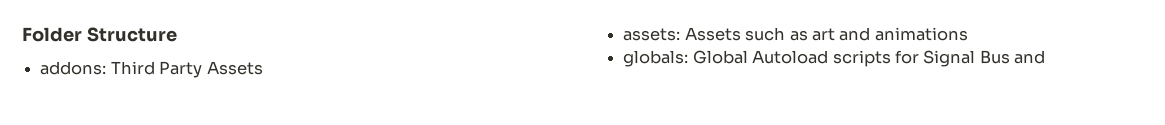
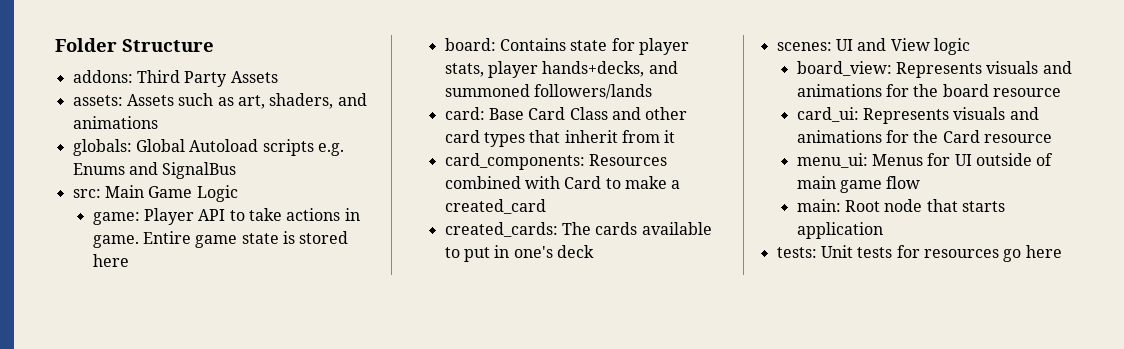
- assets: Assets such as art and animations
+ assets: Assets such as art, shaders, and animations
- globals: Global Autoload scripts for Signal Bus and
+ globals: Global Autoload scripts e.g. Enums and SignalBus
+ src: Main Game Logic
+ game: Player API to take actions in game. Entire game state is stored here
+ board: Contains state for player stats, player hands+decks, and summoned followers/lands
+ card: Base Card Class and other card types that inherit from it
+ card_components: Resources combined with Card to make a created_card
+ created_cards: The cards available to put in one's deck
+ scenes: UI and View logic
+ board_view: Represents visuals and animations for the board resource
+ card_ui: Represents visuals and animations for the Card resource
+ menu_ui: Menus for UI outside of main game flow
+ main: Root node that starts application
+ tests: Unit tests for resources go here

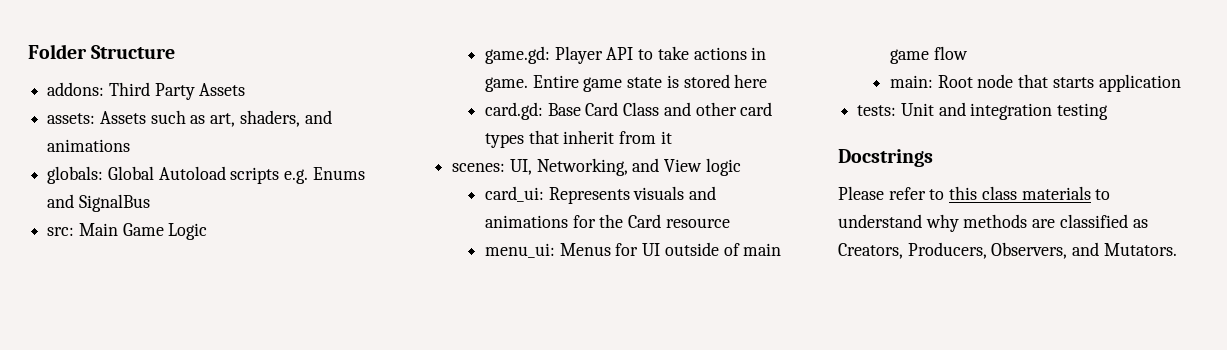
- game: Player API to take actions in game.
+ game.gd: Player API to take actions in game.
- board: Contains state for player stats, player hands+decks, and summoned followers/lands
- card: Base Card Class and other card types that inherit from it
+ card.gd: Base Card Class and other card types that inherit from it
- card_components: Resources combined with Card to make a created_card
- created_cards: The cards available to put in one's deck
- scenes: UI and View logic
+ scenes: UI, Networking, and View logic
- board_view: Represents visuals and animations for the board resource
- tests: Unit tests for resources go here
+ tests: Unit and integration testing
+ Docstrings
+ Please refer to this class materials to understand why methods are classified as Creators, Producers, Observers, and Mutators.

